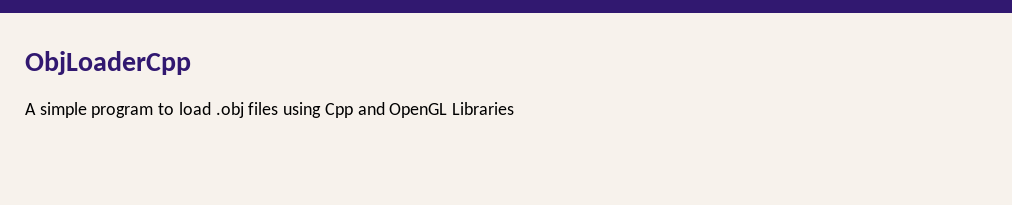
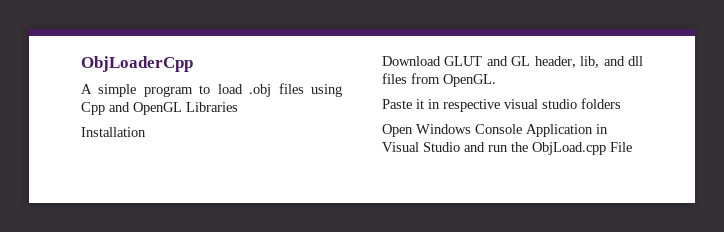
+ Installation
+ Download GLUT and GL header, lib, and dll files from OpenGL.
+ Paste it in respective visual studio folders
+ Open Windows Console Application in Visual Studio and run the ObjLoad.cpp File

